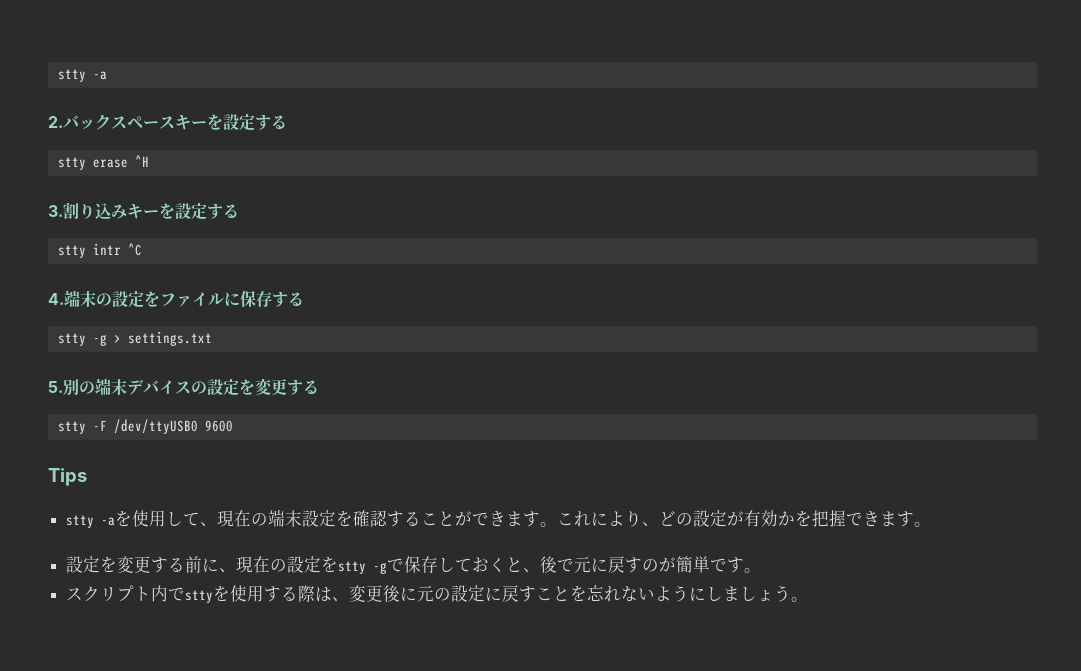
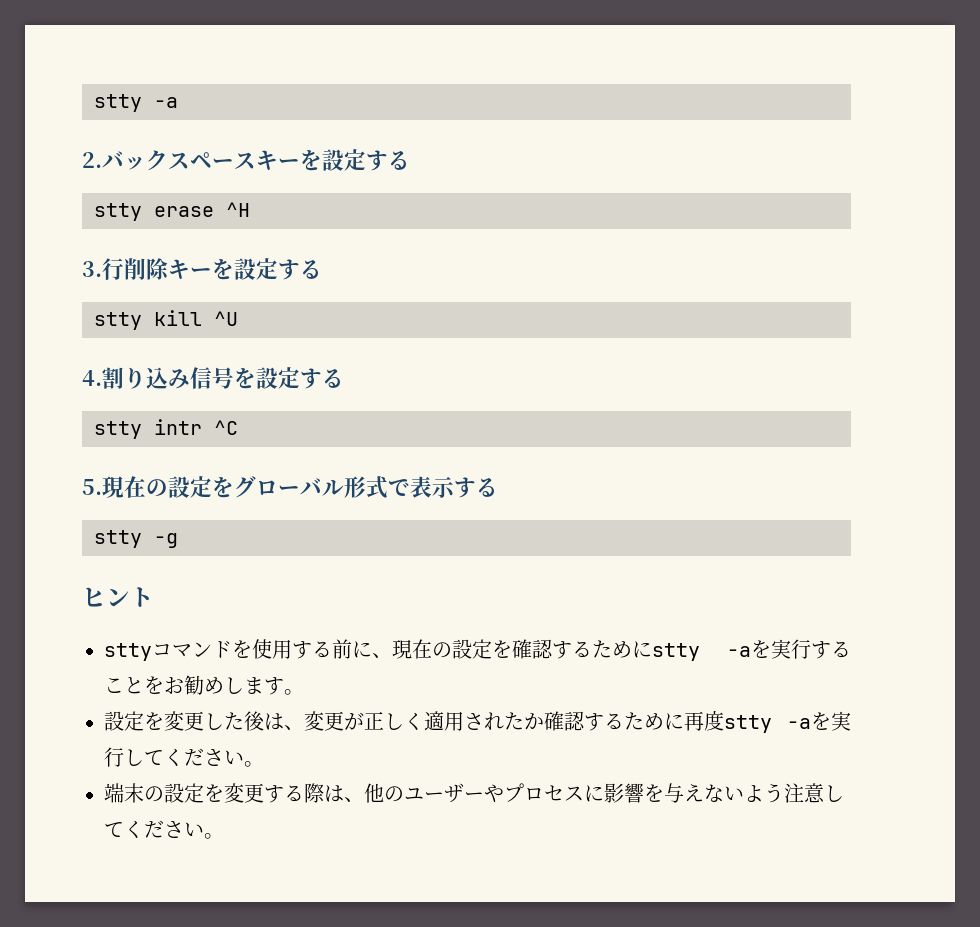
- 3.割り込みキーを設定する
+ 3.行削除キーを設定する
+ stty kill ^U
+ 4.割り込み信号を設定する
- 4.端末の設定をファイルに保存する
- stty -g > settings.txt
- 5.別の端末デバイスの設定を変更する
- stty -F /dev/ttyUSB0 9600
- Tips
- stty -aを使用して、現在の端末設定を確認することができます。これにより、どの設定が有効かを把握できます。
- 設定を変更する前に、現在の設定をstty -gで保存しておくと、後で元に戻すのが簡単です。
- スクリプト内でsttyを使用する際は、変更後に元の設定に戻すことを忘れないようにしましょう。
+ 5.現在の設定をグローバル形式で表示する
+ stty -g
+ ヒント
+ sttyコマンドを使用する前に、現在の設定を確認するためにstty -aを実行することをお勧めします。
+ 設定を変更した後は、変更が正しく適用されたか確認するために再度stty -aを実行してください。
+ 端末の設定を変更する際は、他のユーザーやプロセスに影響を与えないよう注意してください。

